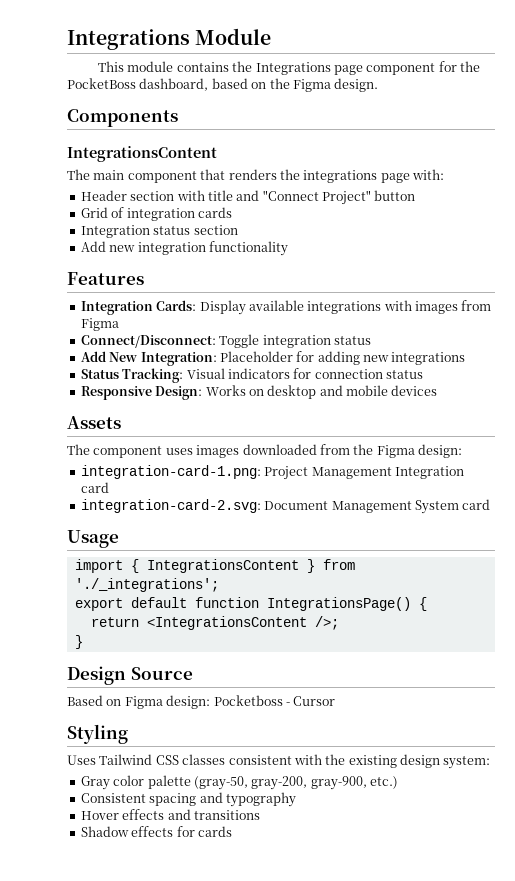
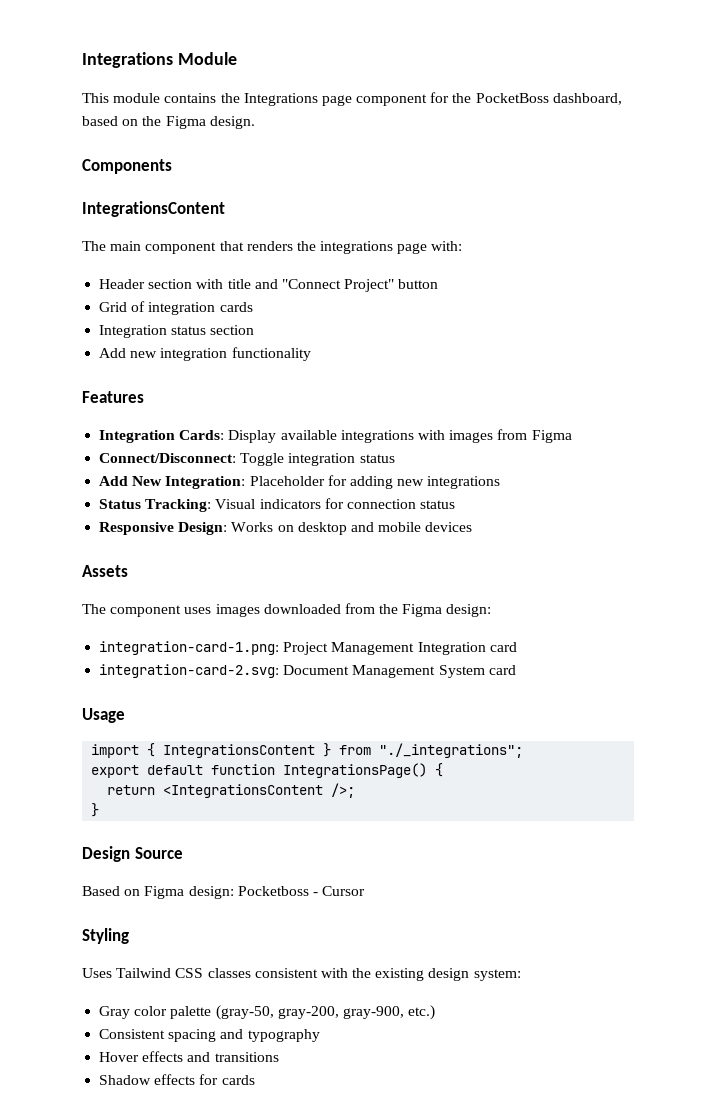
- import { IntegrationsContent } from './_integrations';
+ import { IntegrationsContent } from "./_integrations";

